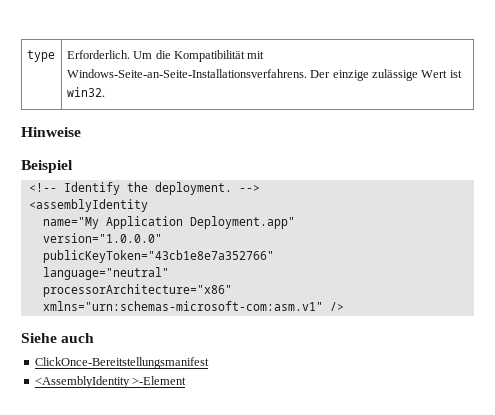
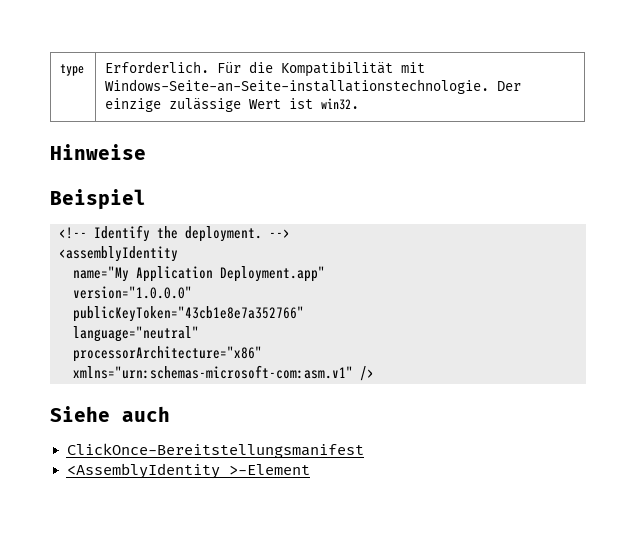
- type | Erforderlich. Um die Kompatibilität mit Windows-Seite-an-Seite-Installationsverfahrens. Der einzige zulässige Wert ist win32.
+ type | Erforderlich. Für die Kompatibilität mit Windows-Seite-an-Seite-installationstechnologie. Der einzige zulässige Wert ist win32.

